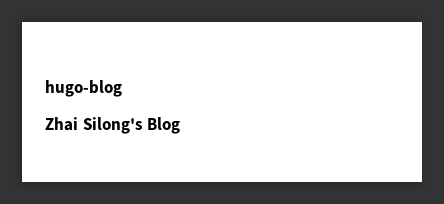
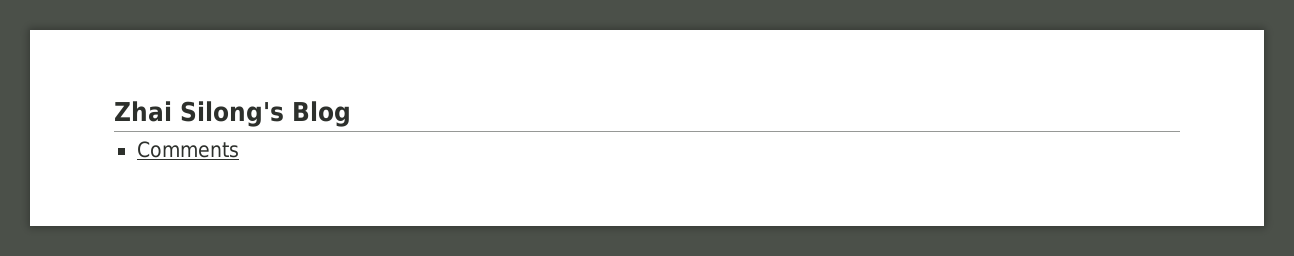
- hugo-blog
+ Comments

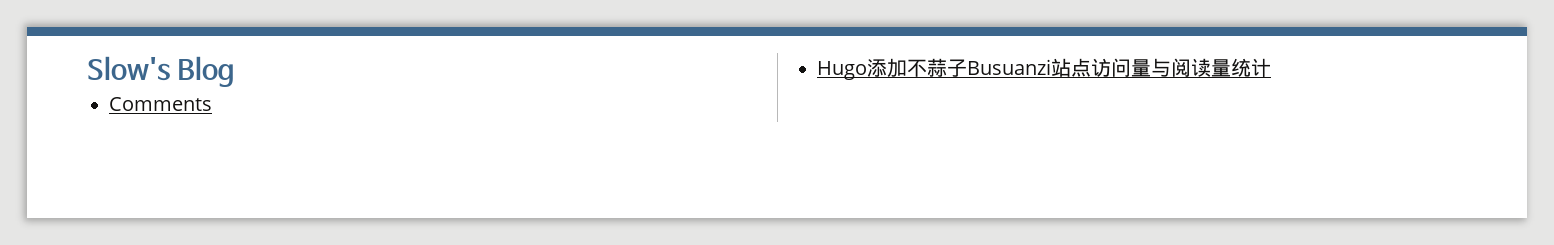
- Zhai Silong's Blog
+ Slow's Blog
+ Hugo添加不蒜子Busuanzi站点访问量与阅读量统计

